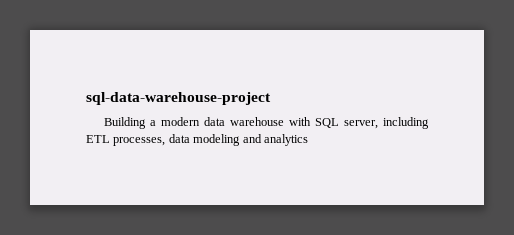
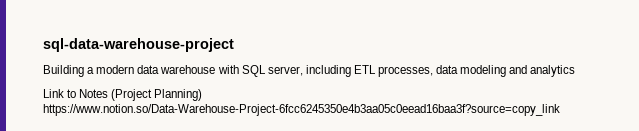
+ Link to Notes (Project Planning) https://www.notion.so/Data-Warehouse-Project-6fcc6245350e4b3aa05c0eead16baa3f?source=copy_link

